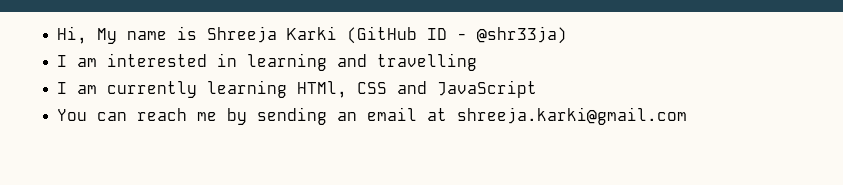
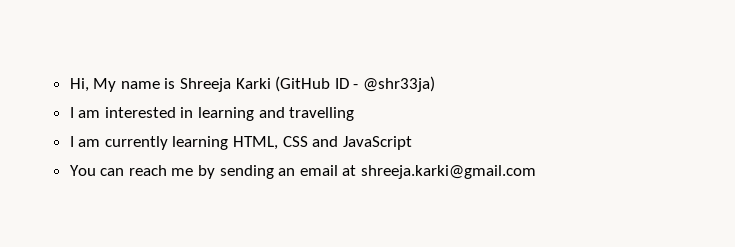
- I am currently learning HTMl, CSS and JavaScript
+ I am currently learning HTML, CSS and JavaScript

